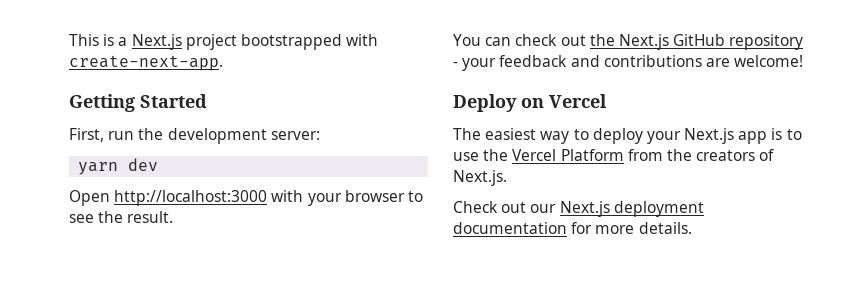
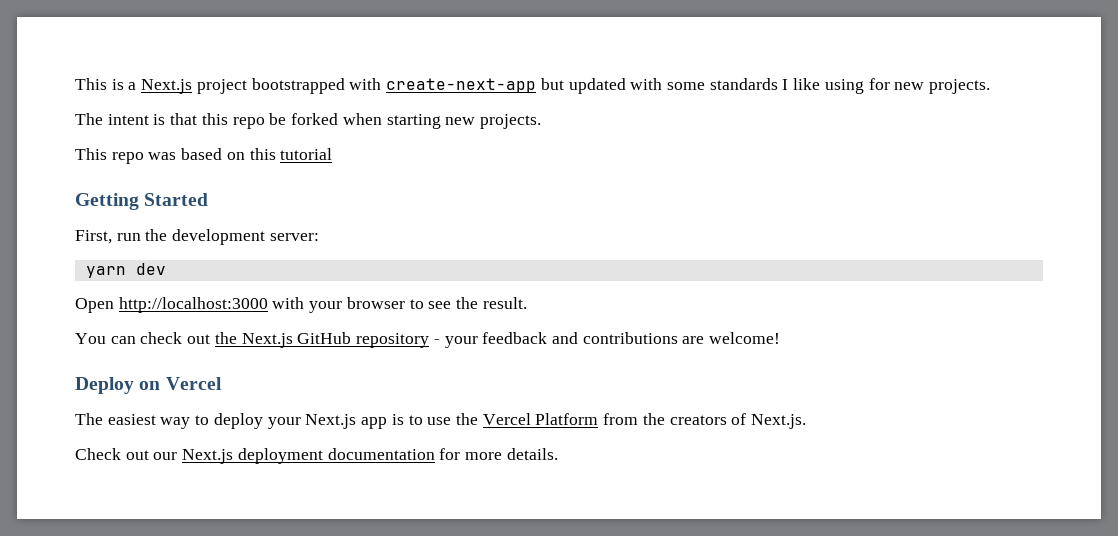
- This is a Next.js project bootstrapped with create-next-app.
+ This is a Next.js project bootstrapped with create-next-app but updated with some standards I like using for new projects.
+ The intent is that this repo be forked when starting new projects.
+ This repo was based on this tutorial

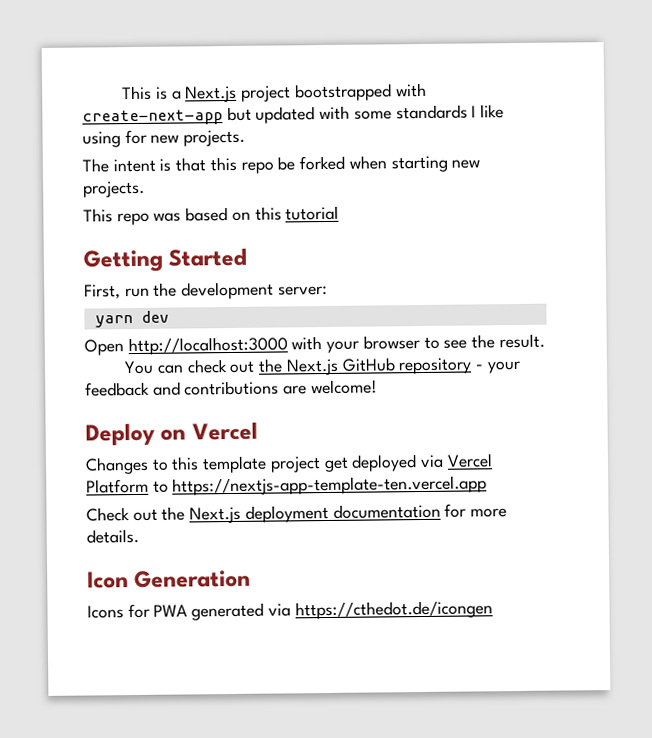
- The easiest way to deploy your Next.js app is to use the Vercel Platform from the creators of Next.js.
+ Changes to this template project get deployed via Vercel Platform to https://nextjs-app-template-ten.vercel.app
- Check out our Next.js deployment documentation for more details.
+ Check out the Next.js deployment documentation for more details.
+ Icon Generation
+ Icons for PWA generated via https://cthedot.de/icongen

